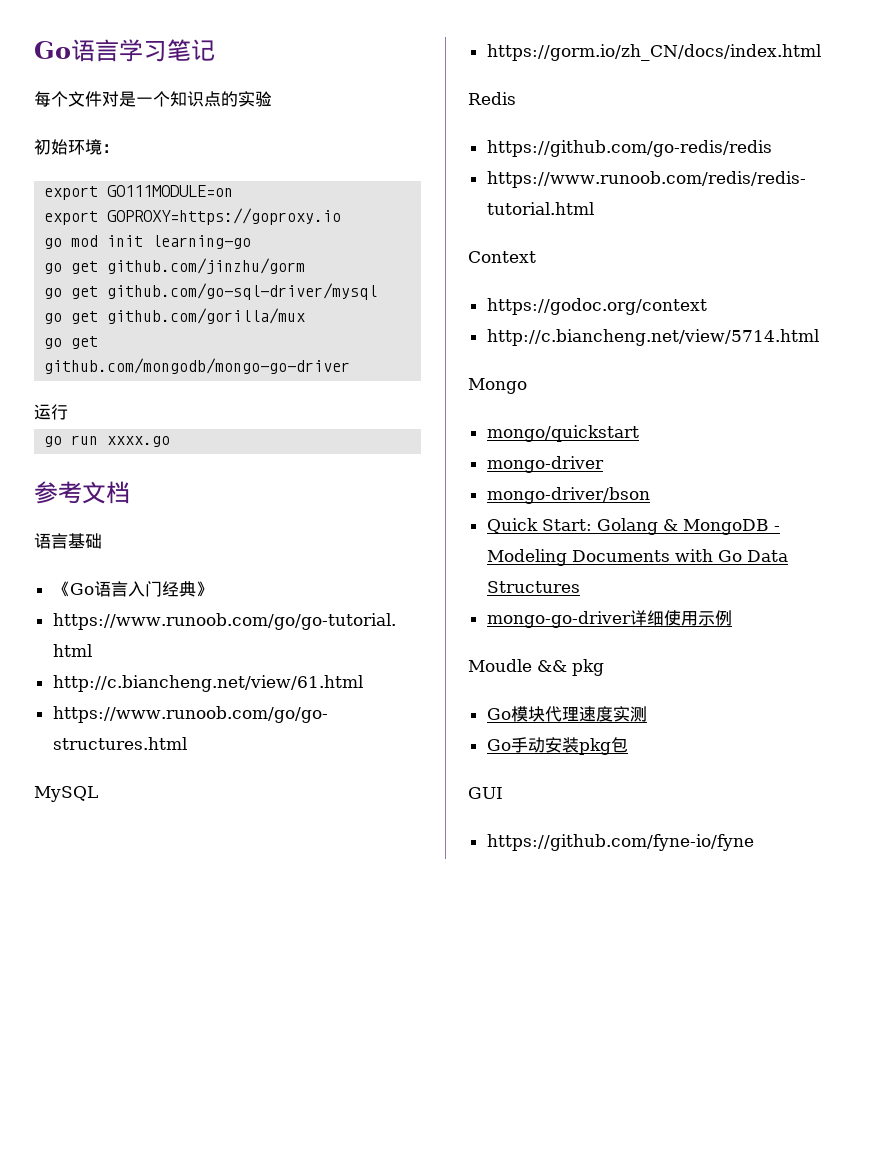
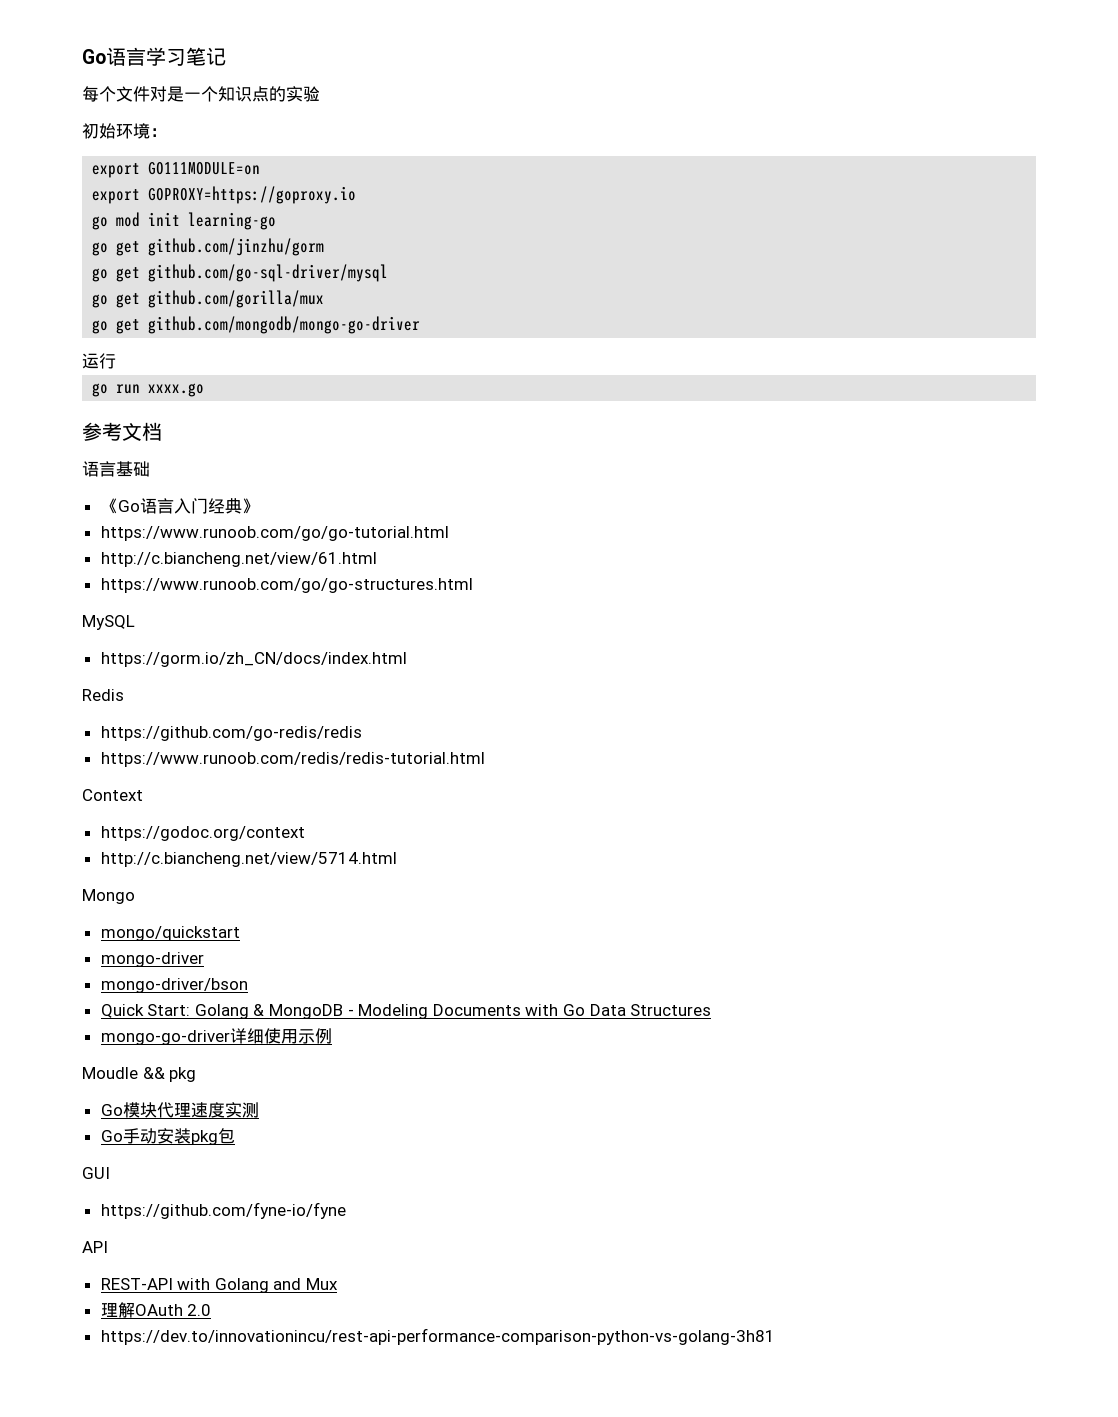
+ API
+ REST-API with Golang and Mux
+ 理解OAuth 2.0
+ https://dev.to/innovationincu/rest-api-performance-comparison-python-vs-golang-3h81

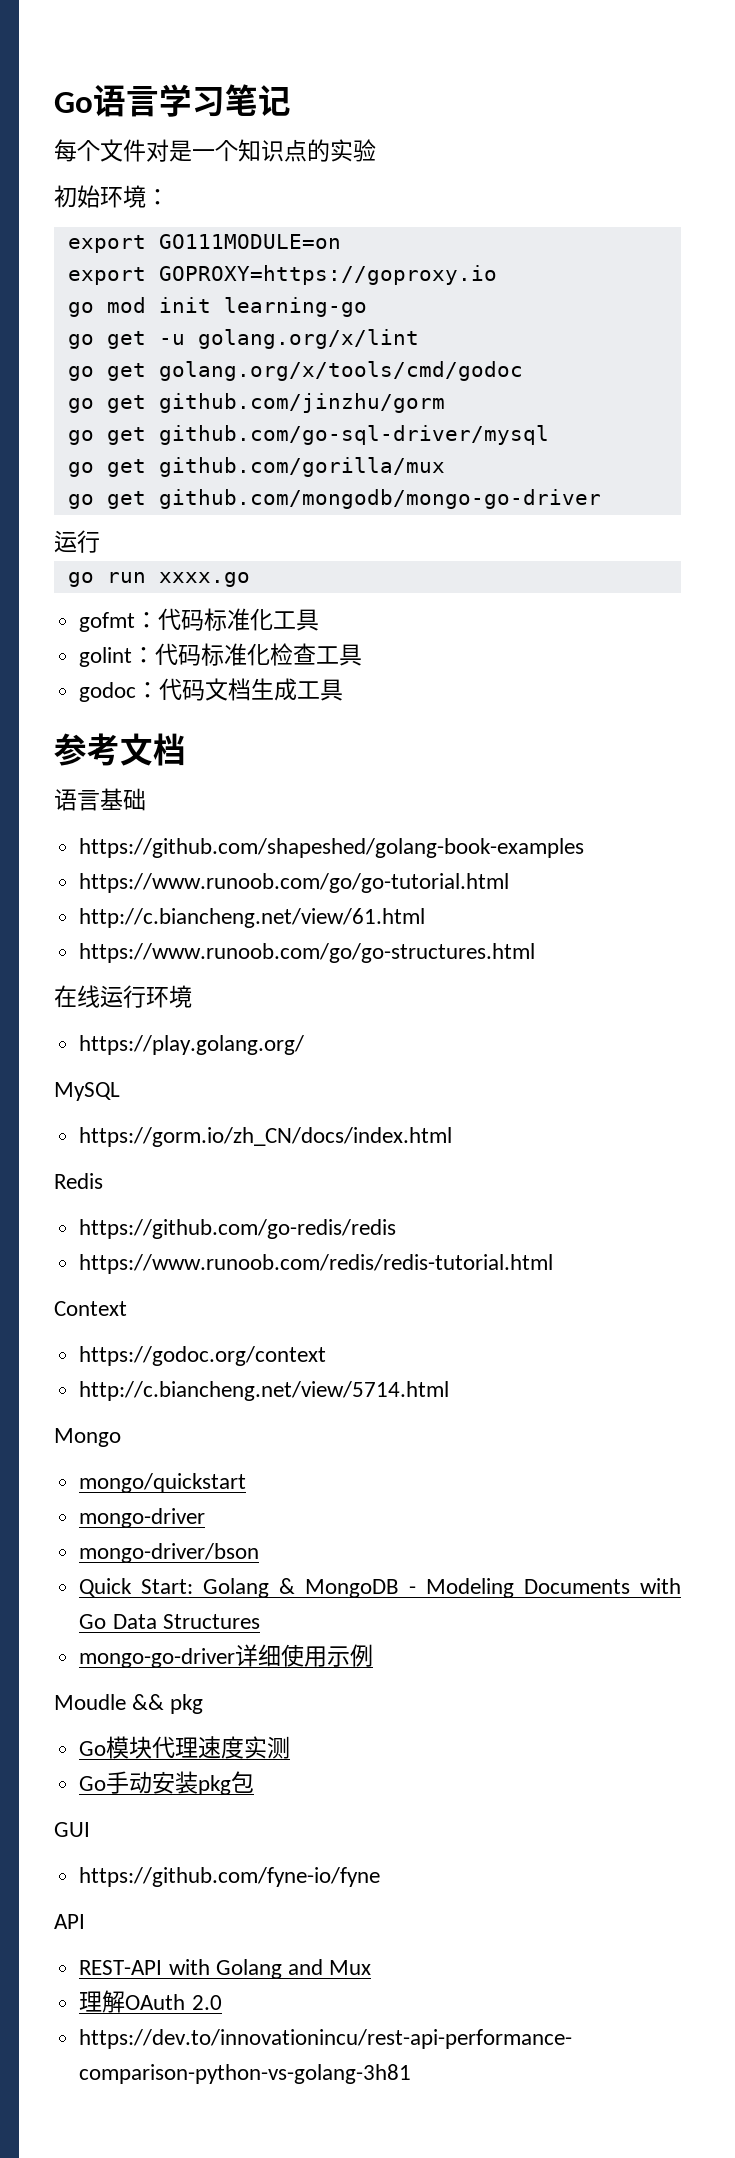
+ go get -u golang.org/x/lint
+ go get golang.org/x/tools/cmd/godoc
+ gofmt：代码标准化工具
+ golint：代码标准化检查工具
+ godoc：代码文档生成工具
- 《Go语言入门经典》
+ https://github.com/shapeshed/golang-book-examples
+ 在线运行环境
+ https://play.golang.org/

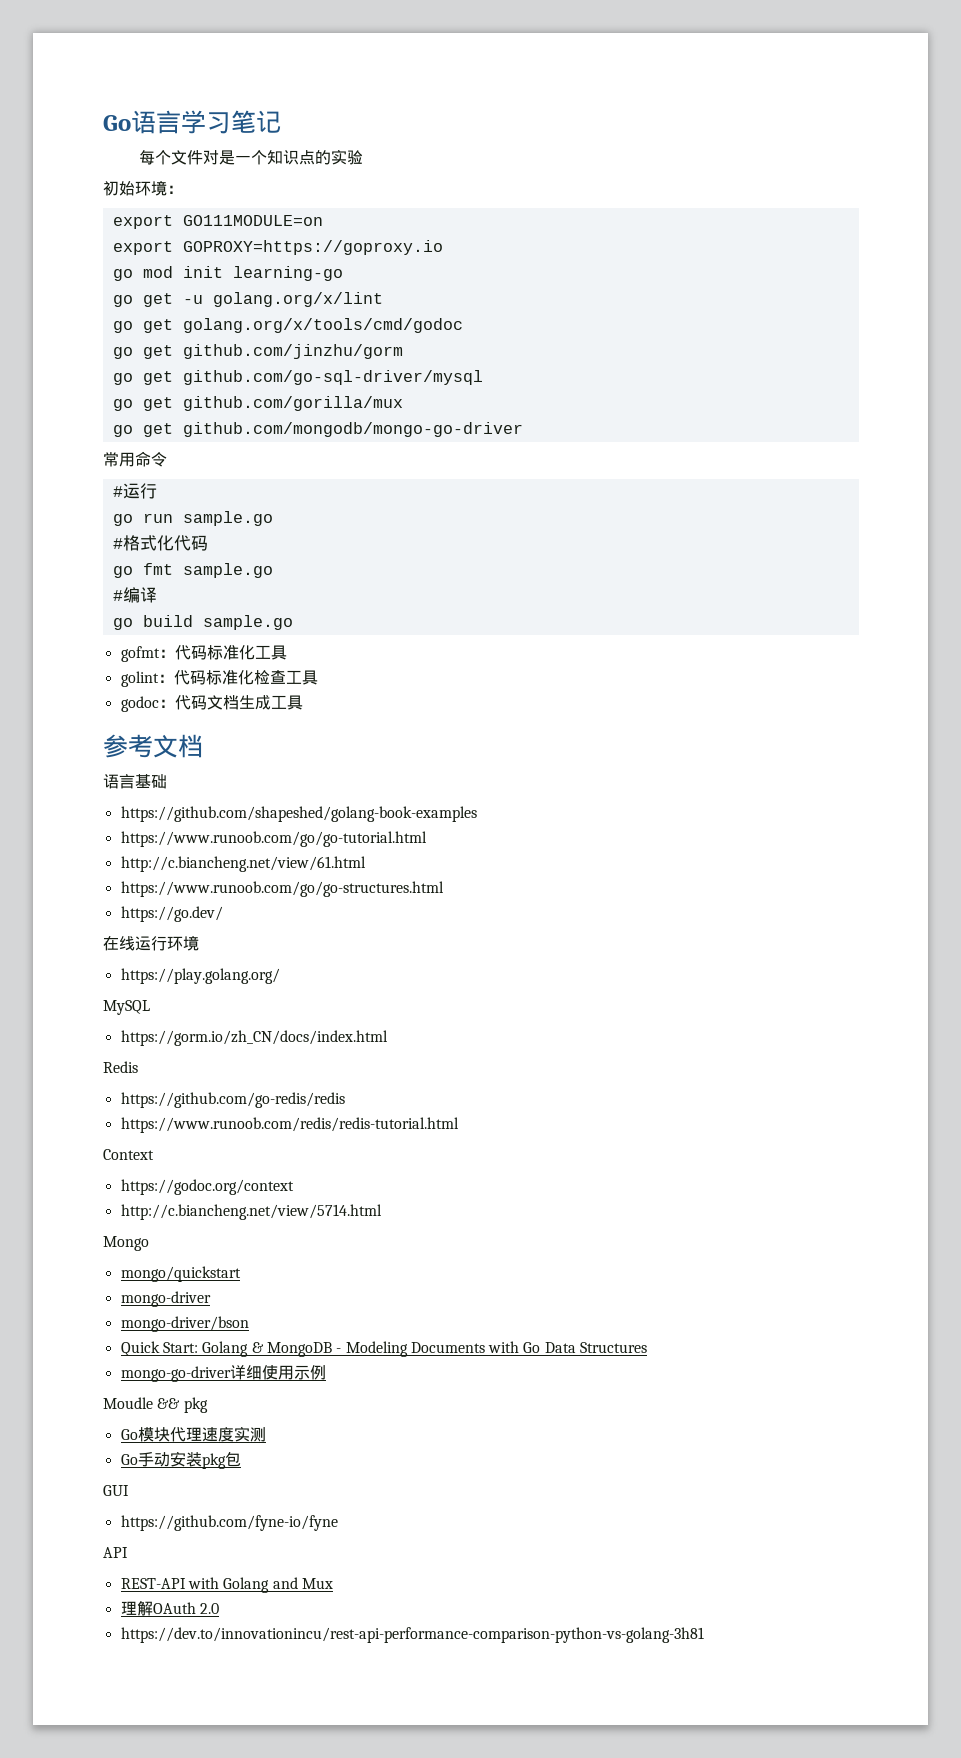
  go get github.com/mongodb/mongo-go-driver
- 运行
+ 常用命令
+ #运行
- go run xxxx.go
+ go run sample.go
+ #格式化代码
+ go fmt sample.go
+ #编译
+ go build sample.go
+ https://go.dev/

